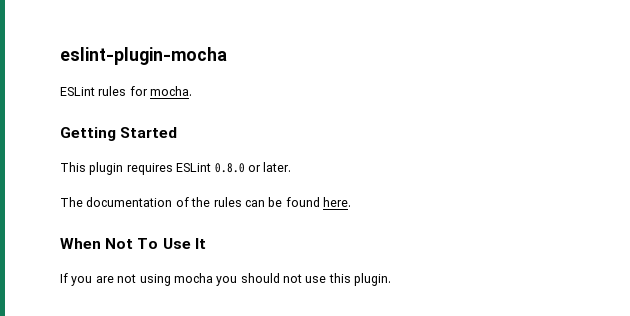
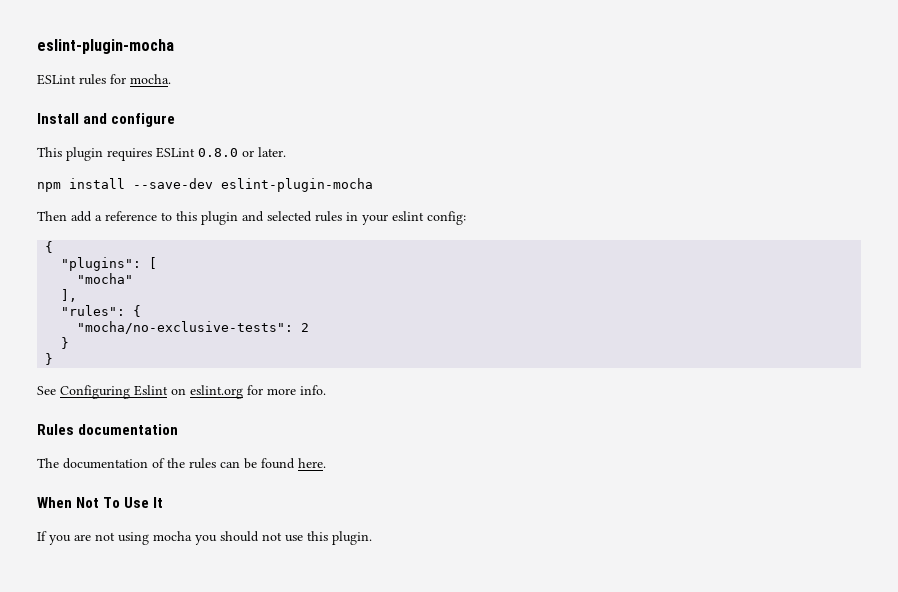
- Getting Started
+ Install and configure
+ npm install --save-dev eslint-plugin-mocha
+ Then add a reference to this plugin and selected rules in your eslint config:
+ {
+ "plugins": [
+ "mocha"
+ ],
+ "rules": {
+ "mocha/no-exclusive-tests": 2
+ }
+ }
+ See Configuring Eslint on eslint.org for more info.
+ Rules documentation

